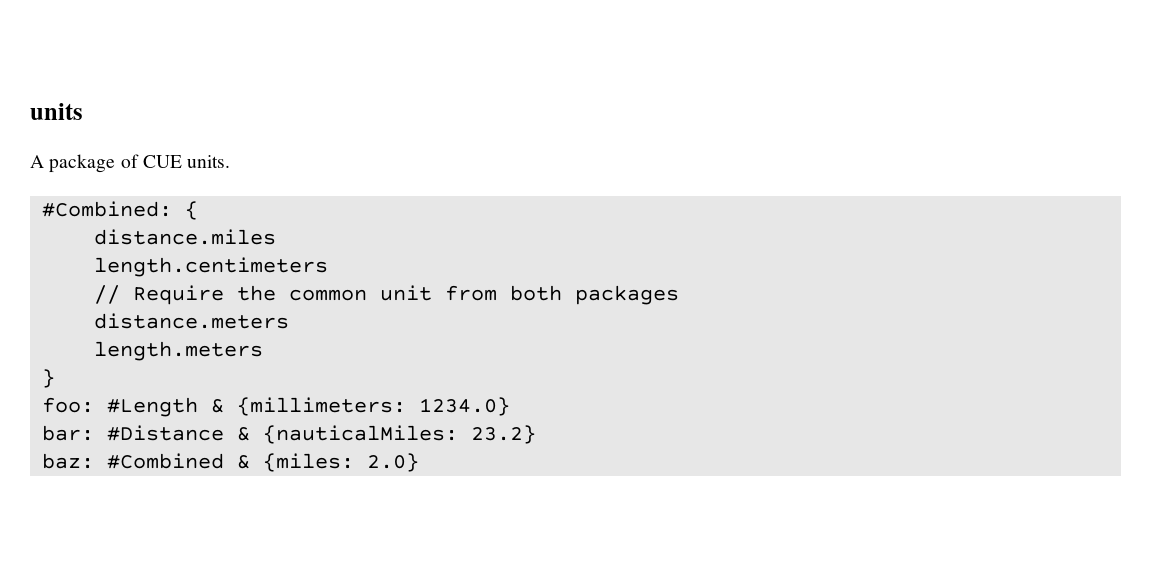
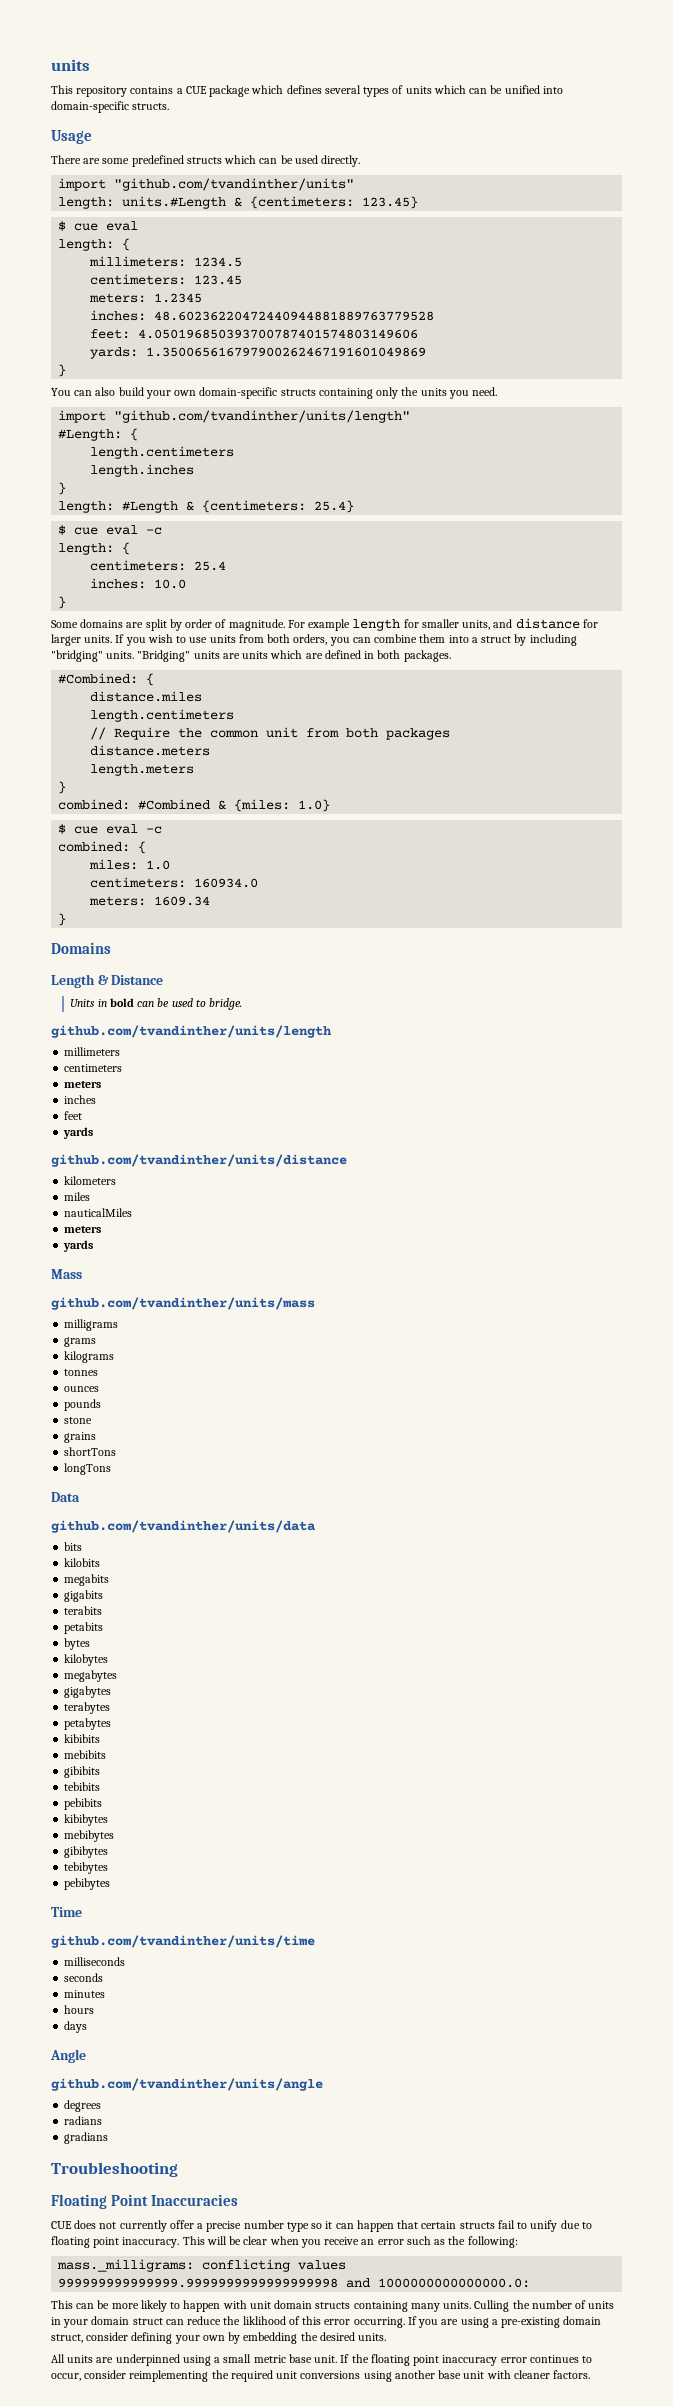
- A package of CUE units.
+ This repository contains a CUE package which defines several types of units which can be unified into domain-specific structs.
+ Usage
+ There are some predefined structs which can be used directly.
+ import "github.com/tvandinther/units"
+ length: units.#Length & {centimeters: 123.45}
+ $ cue eval
+ length: {
+ millimeters: 1234.5
+ centimeters: 123.45
+ meters: 1.2345
+ inches: 48.60236220472440944881889763779528
+ feet: 4.050196850393700787401574803149606
+ yards: 1.350065616797900262467191601049869
+ }
+ You can also build your own domain-specific structs containing only the units you need.
+ import "github.com/tvandinther/units/length"
+ #Length: {
+ length.centimeters
+ length.inches
+ }
+ length: #Length & {centimeters: 25.4}
+ $ cue eval -c
+ length: {
+ centimeters: 25.4
+ inches: 10.0
+ }
+ Some domains are split by order of magnitude. For example length for smaller units, and distance for larger units. If you wish to use units from both orders, you can combine them into a struct by including "bridging" units. "Bridging" units are units which are defined in both packages.
- foo: #Length & {millimeters: 1234.0}
- bar: #Distance & {nauticalMiles: 23.2}
- baz: #Combined & {miles: 2.0}
+ combined: #Combined & {miles: 1.0}
+ $ cue eval -c
+ combined: {
+ miles: 1.0
+ centimeters: 160934.0
+ meters: 1609.34
+ }
+ Domains
+ Length & Distance
+ Units in bold can be used to bridge.
+ github.com/tvandinther/units/length
+ millimeters
+ centimeters
+ meters
+ inches
+ feet
+ yards
+ github.com/tvandinther/units/distance
+ kilometers
+ miles
+ nauticalMiles
+ meters
+ yards
+ Mass
+ github.com/tvandinther/units/mass
+ milligrams
+ grams
+ kilograms
+ tonnes
+ ounces
+ pounds
+ stone
+ grains
+ shortTons
+ longTons
+ Data
+ github.com/tvandinther/units/data
+ bits
+ kilobits
+ megabits
+ gigabits
+ terabits
+ petabits
+ bytes
+ kilobytes
+ megabytes
+ gigabytes
+ terabytes
+ petabytes
+ kibibits
+ mebibits
+ gibibits
+ tebibits
+ pebibits
+ kibibytes
+ mebibytes
+ gibibytes
+ tebibytes
+ pebibytes
+ Time
+ github.com/tvandinther/units/time
+ milliseconds
+ seconds
+ minutes
+ hours
+ days
+ Angle
+ github.com/tvandinther/units/angle
+ degrees
+ radians
+ gradians
+ Troubleshooting
+ Floating Point Inaccuracies
+ CUE does not currently offer a precise number type so it can happen that certain structs fail to unify due to floating point inaccuracy. This will be clear when you receive an error such as the following:
+ mass._milligrams: conflicting values 999999999999999.9999999999999999998 and 1000000000000000.0:
+ This can be more likely to happen with unit domain structs containing many units. Culling the number of units in your domain struct can reduce the liklihood of this error occurring. If you are using a pre-existing domain struct, consider defining your own by embedding the desired units.
+ All units are underpinned using a small metric base unit. If the floating point inaccuracy error continues to occur, consider reimplementing the required unit conversions using another base unit with cleaner factors.

